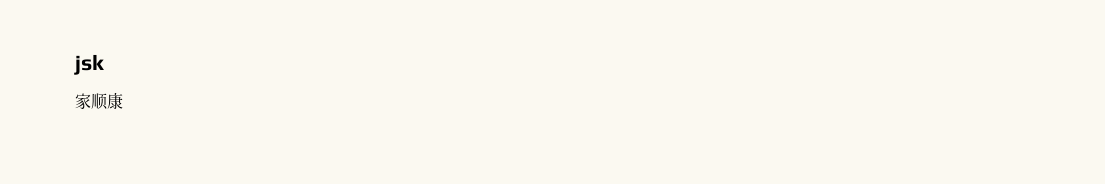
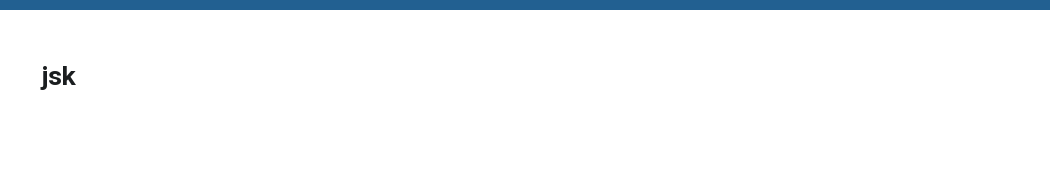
- 家顺康

